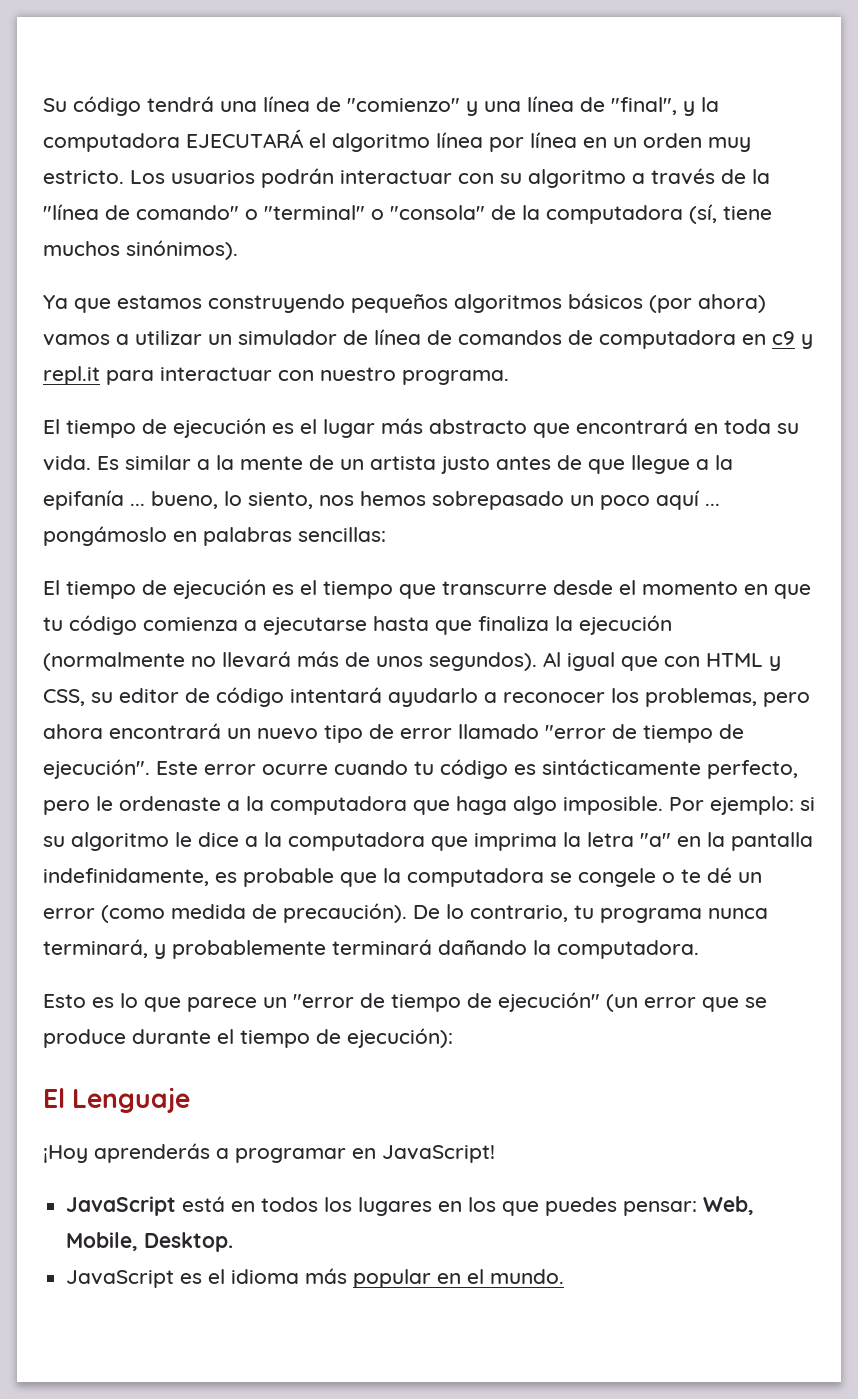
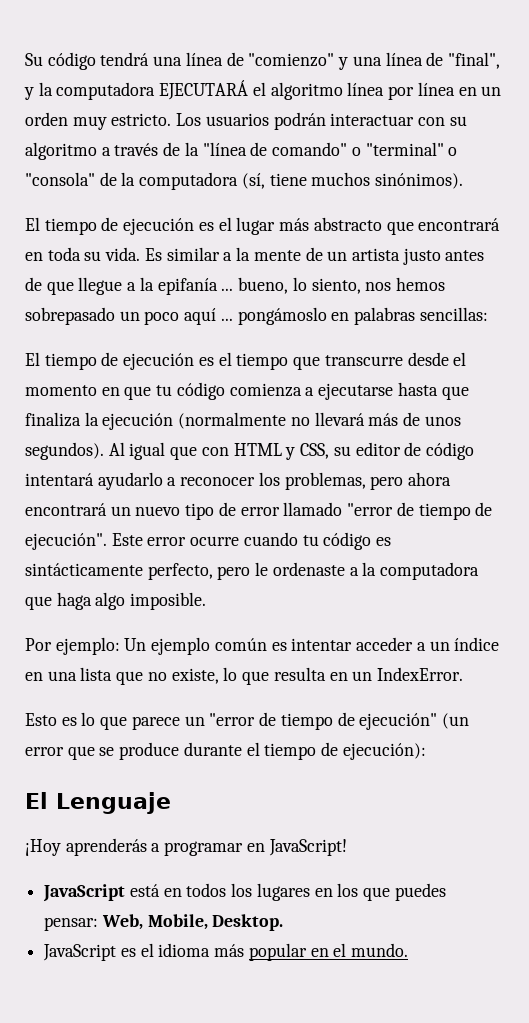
- Ya que estamos construyendo pequeños algoritmos básicos (por ahora) vamos a utilizar un simulador de línea de comandos de computadora en c9 y repl.it para interactuar con nuestro programa.
- Este error ocurre cuando tu código es sintácticamente perfecto, pero le ordenaste a la computadora que haga algo imposible. Por ejemplo: si su algoritmo le dice a la computadora que imprima la letra "a" en la pantalla indefinidamente, es probable que la computadora se congele o te dé un error (como medida de precaución). De lo contrario, tu programa nunca terminará, y probablemente terminará dañando la computadora.
+ Este error ocurre cuando tu código es sintácticamente perfecto, pero le ordenaste a la computadora que haga algo imposible.
+ Por ejemplo: Un ejemplo común es intentar acceder a un índice en una lista que no existe, lo que resulta en un IndexError.

